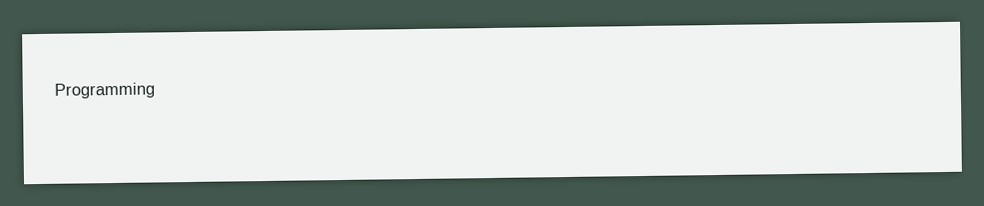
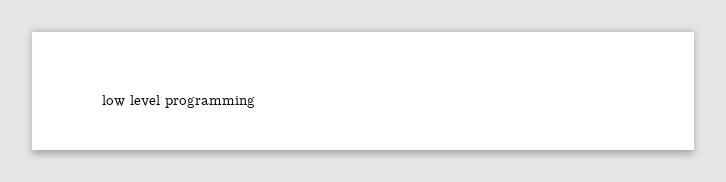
- Programming
+ low level programming

